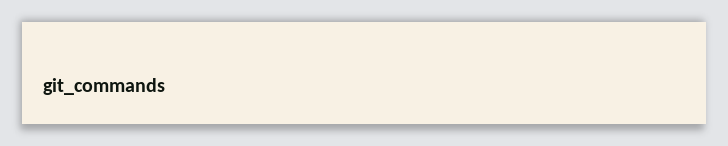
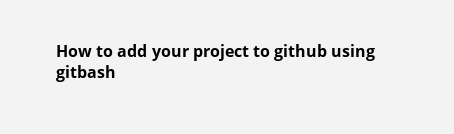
- git_commands
+ How to add your project to github using gitbash

